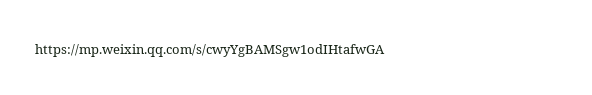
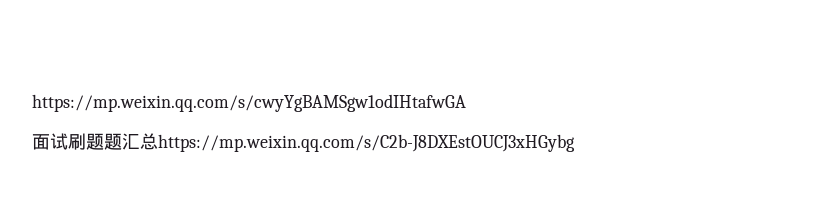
+ 面试刷题题汇总https://mp.weixin.qq.com/s/C2b-J8DXEstOUCJ3xHGybg

